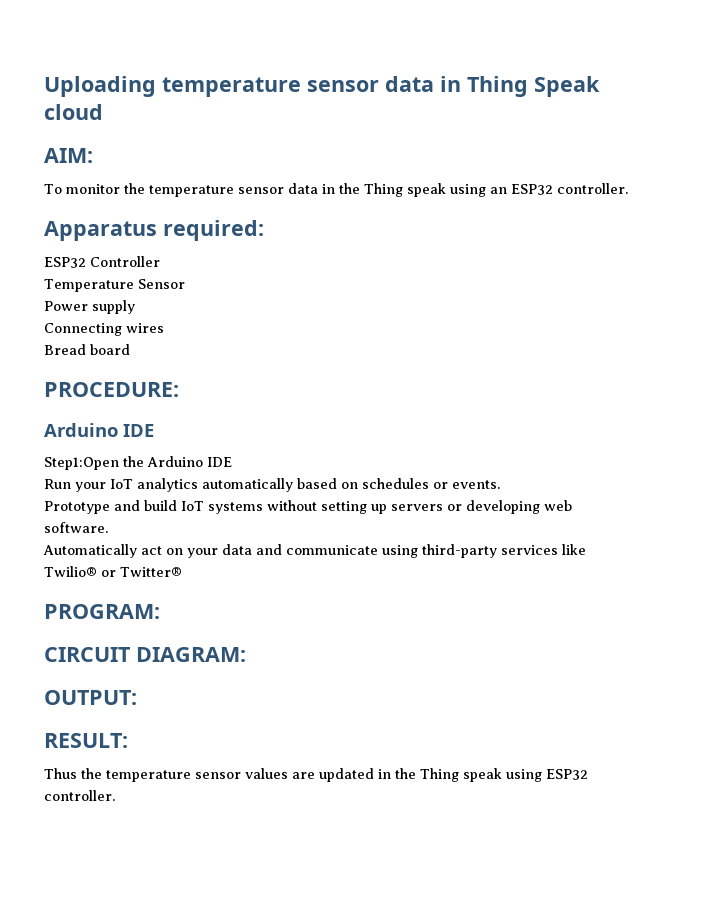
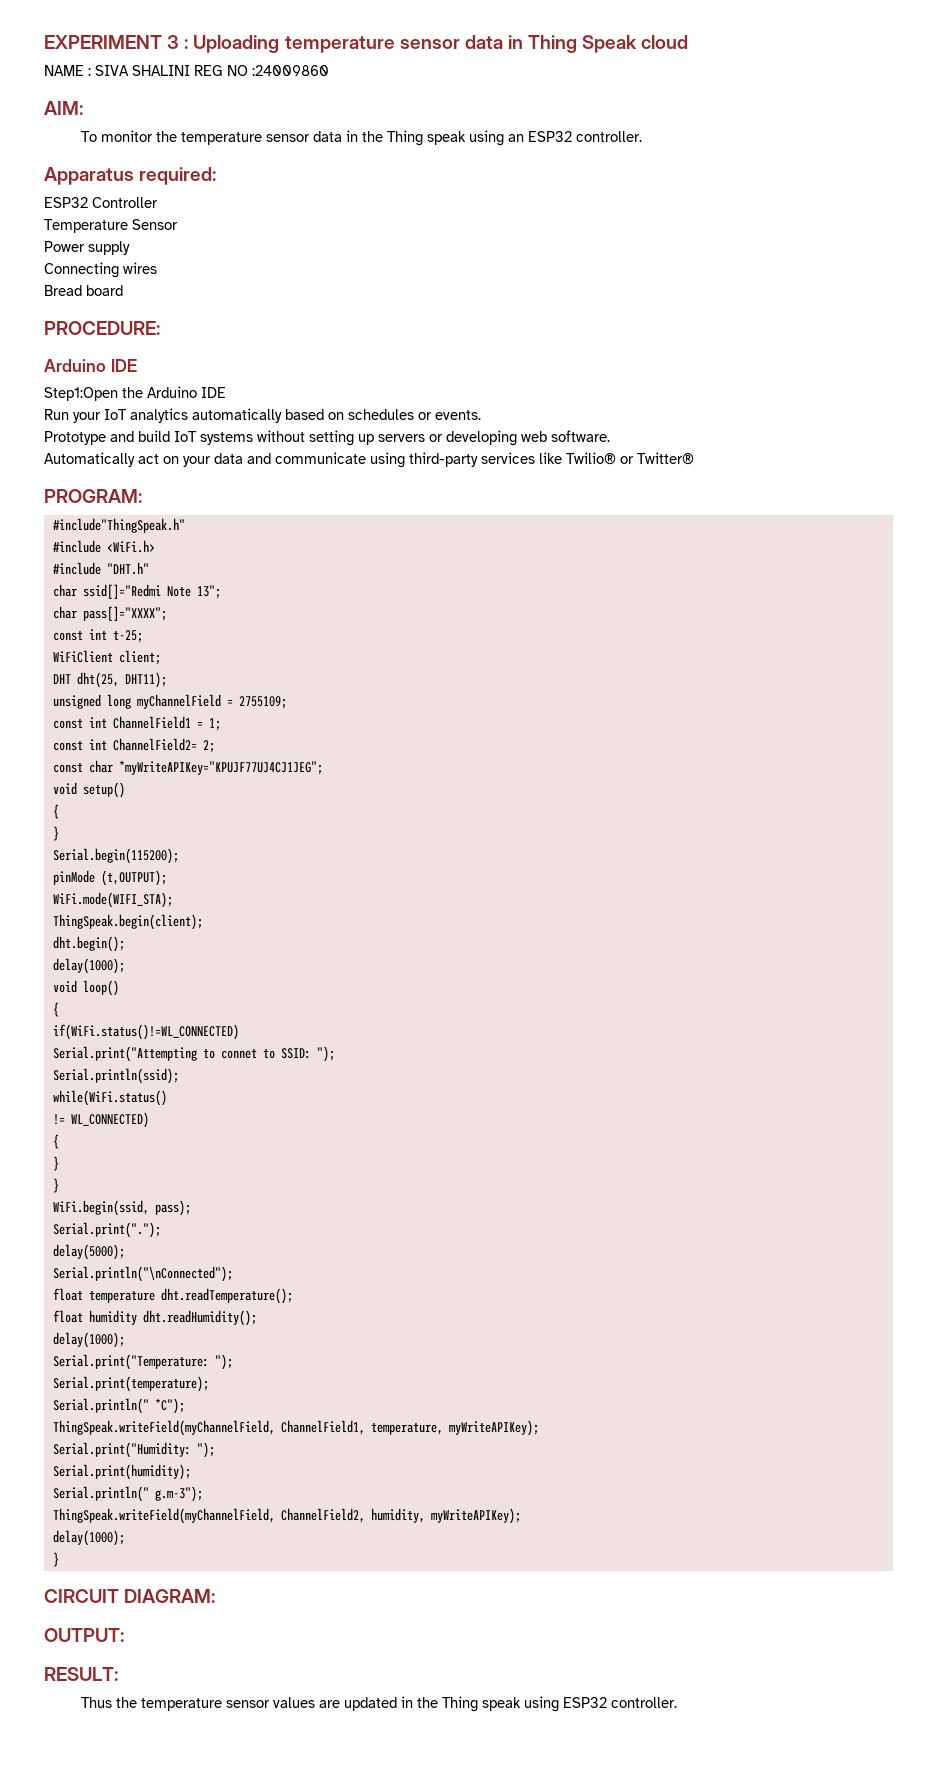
- Uploading temperature sensor data in Thing Speak cloud
+ EXPERIMENT 3 : Uploading temperature sensor data in Thing Speak cloud
+ NAME : SIVA SHALINI REG NO :24009860
+ #include"ThingSpeak.h"
+ #include <WiFi.h>
+ #include "DHT.h"
+ char ssid[]="Redmi Note 13";
+ char pass[]="XXXX";
+ const int t-25;
+ WiFiClient client;
+ DHT dht(25, DHT11);
+ unsigned long myChannelField = 2755109;
+ const int ChannelField1 = 1;
+ const int ChannelField2= 2;
+ const char *myWriteAPIKey="KPUJF77UJ4CJ1JEG";
+ void setup()
+ {
+ }
+ Serial.begin(115200);
+ pinMode (t,OUTPUT);
+ WiFi.mode(WIFI_STA);
+ ThingSpeak.begin(client);
+ dht.begin();
+ delay(1000);
+ void loop()
+ {
+ if(WiFi.status()!=WL_CONNECTED)
+ Serial.print("Attempting to connet to SSID: ");
+ Serial.println(ssid);
+ while(WiFi.status()
+ != WL_CONNECTED)
+ {
+ }
+ }
+ WiFi.begin(ssid, pass);
+ Serial.print(".");
+ delay(5000);
+ Serial.println("\nConnected");
+ float temperature dht.readTemperature();
+ float humidity dht.readHumidity();
+ delay(1000);
+ Serial.print("Temperature: ");
+ Serial.print(temperature);
+ Serial.println(" *C");
+ ThingSpeak.writeField(myChannelField, ChannelField1, temperature, myWriteAPIKey);
+ Serial.print("Humidity: ");
+ Serial.print(humidity);
+ Serial.println(" g.m-3");
+ ThingSpeak.writeField(myChannelField, ChannelField2, humidity, myWriteAPIKey);
+ delay(1000);
+ }

